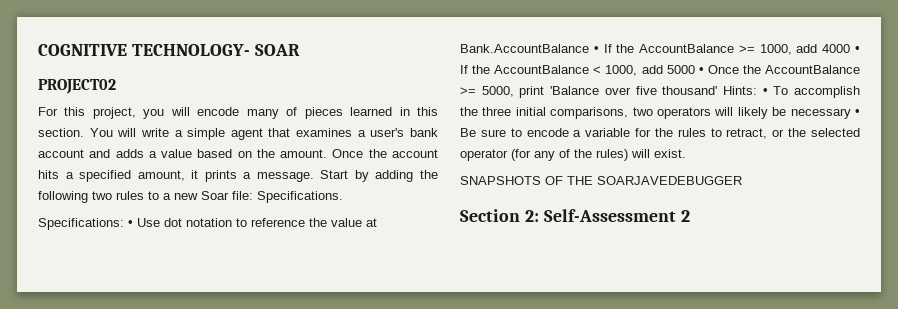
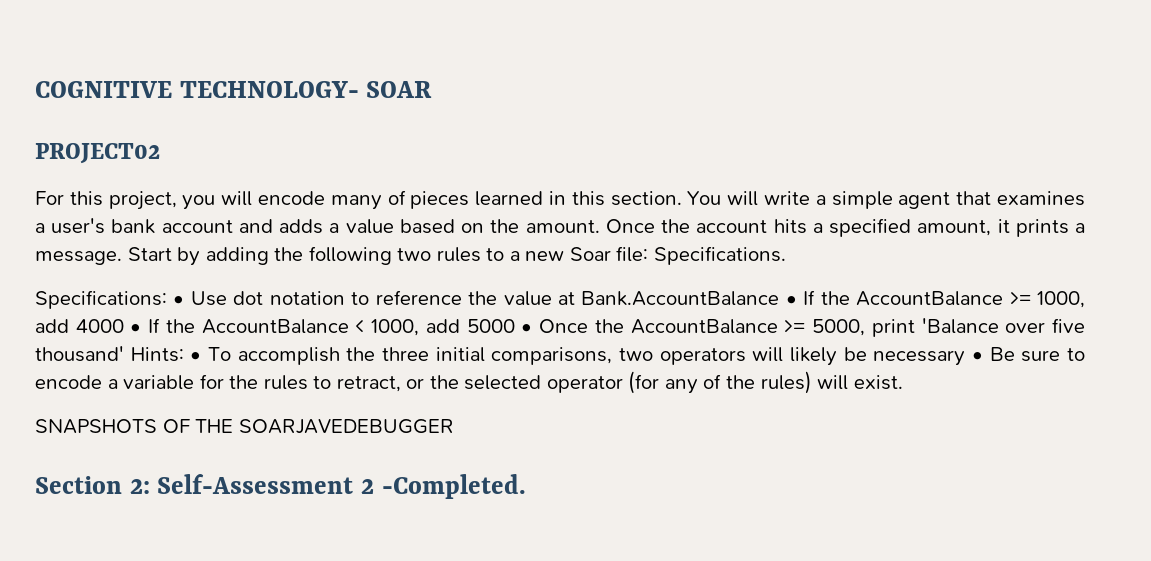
- Section 2: Self-Assessment 2
+ Section 2: Self-Assessment 2 -Completed.

